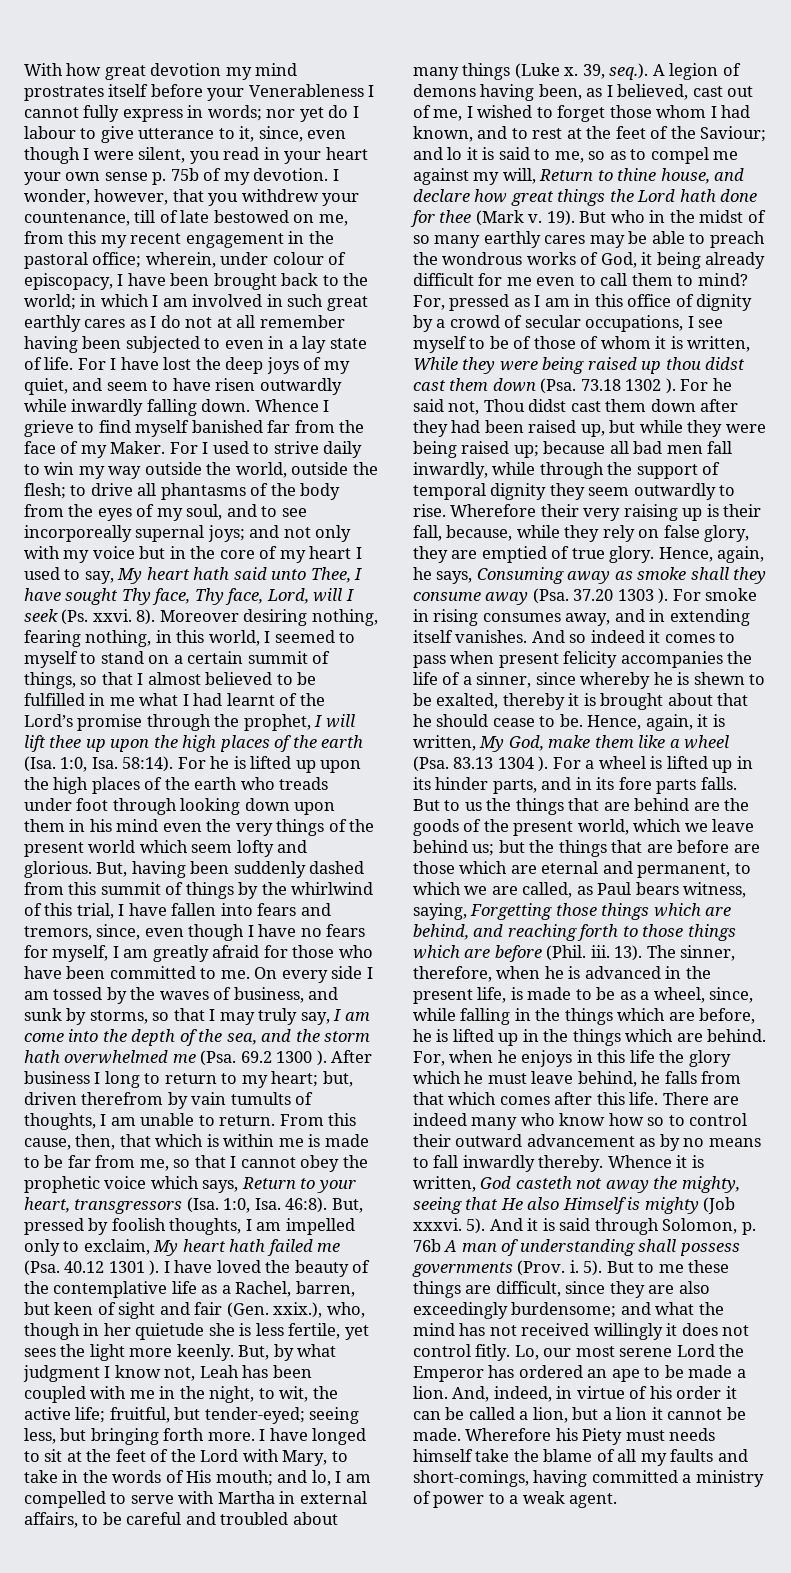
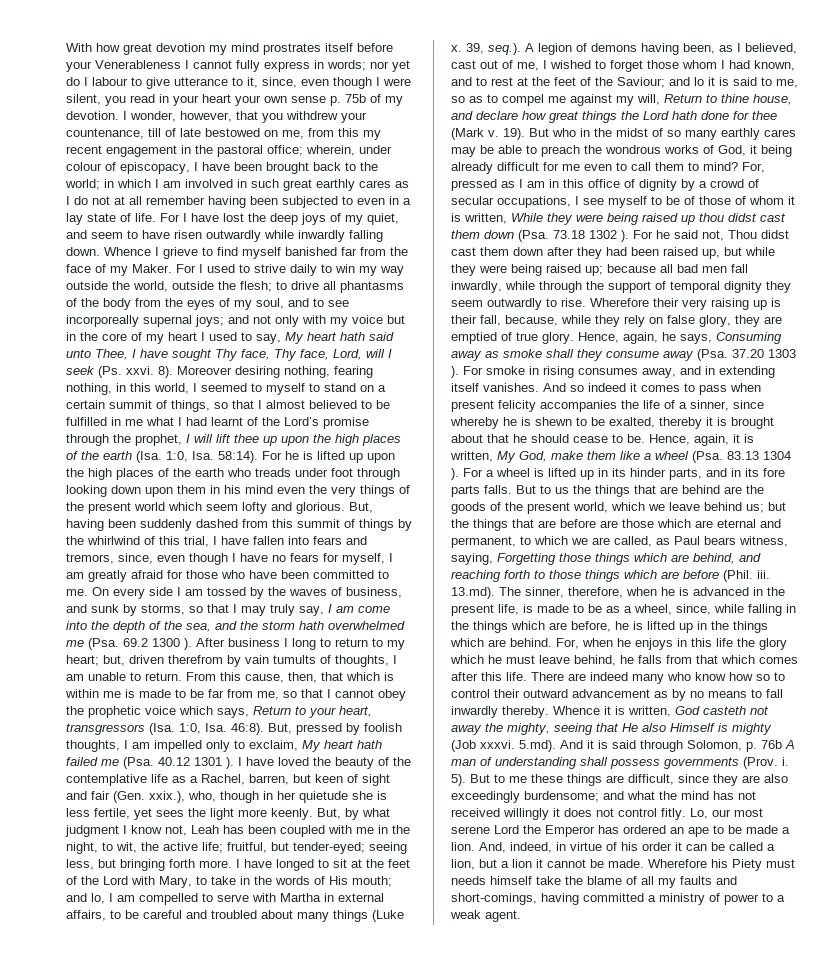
- 13). The sinner, therefore, when he is advanced in the present life, is made to be as a wheel, since, while falling in the things which are before, he is lifted up in the things which are behind.
+ 13.md). The sinner, therefore, when he is advanced in the present life, is made to be as a wheel, since, while falling in the things which are before, he is lifted up in the things which are behind.
- 5). And it is said through Solomon, p. 76b A man of understanding shall possess governments (Prov. i.
+ 5.md). And it is said through Solomon, p. 76b A man of understanding shall possess governments (Prov. i.

